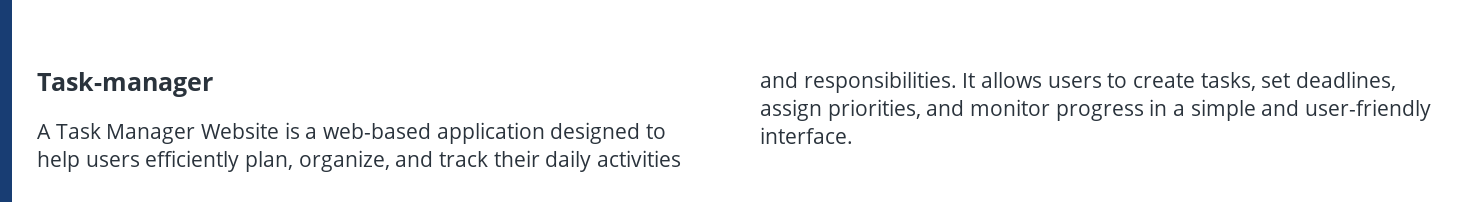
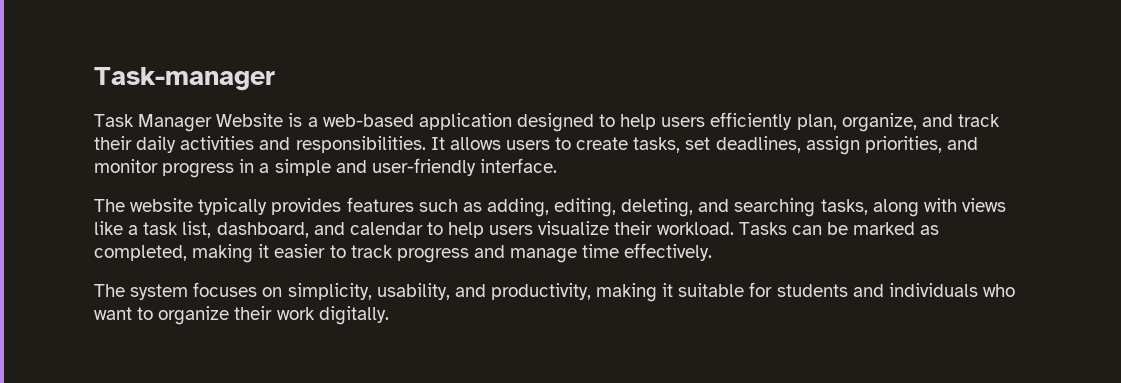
- A Task Manager Website is a web-based application designed to help users efficiently plan, organize, and track their daily activities and responsibilities.
+ Task Manager Website is a web-based application designed to help users efficiently plan, organize, and track their daily activities and responsibilities.
+ The website typically provides features such as adding, editing, deleting, and searching tasks, along with views like a task list, dashboard, and calendar to help users visualize their workload. Tasks can be marked as completed, making it easier to track progress and manage time effectively.
+ The system focuses on simplicity, usability, and productivity, making it suitable for students and individuals who want to organize their work digitally.

